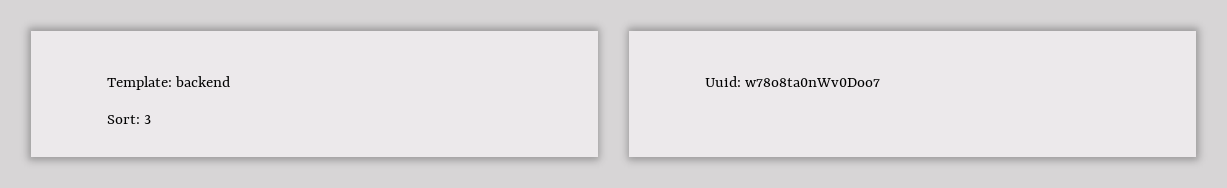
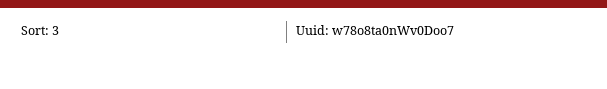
- Template: backend

